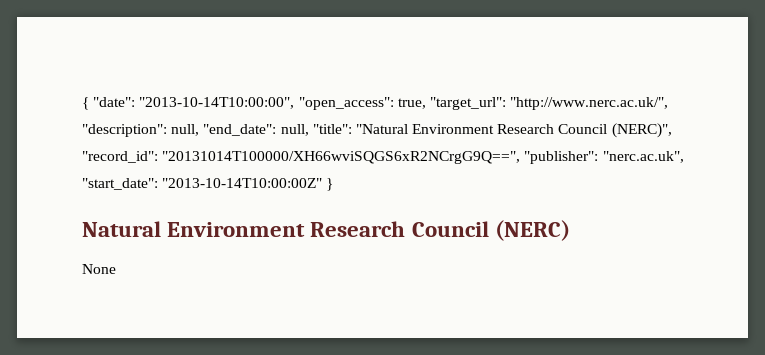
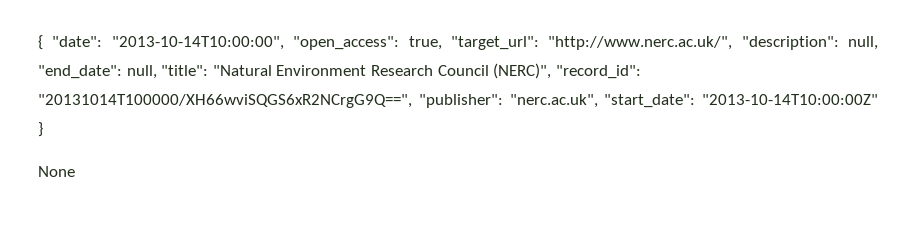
- Natural Environment Research Council (NERC)

